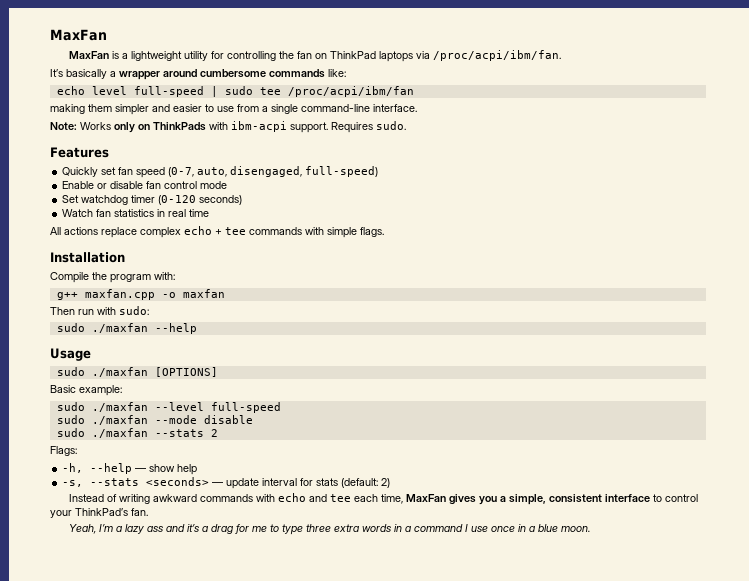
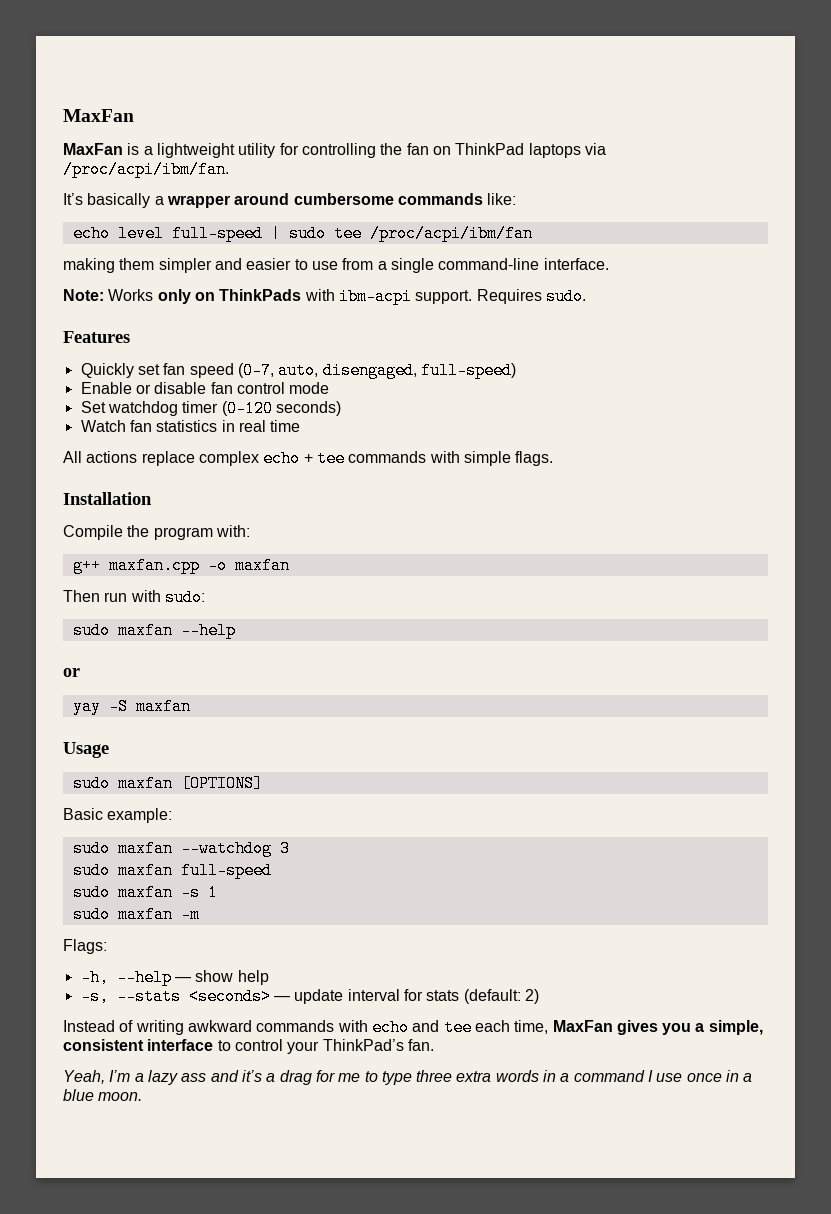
- sudo ./maxfan --help
+ sudo maxfan --help
+ or
+ yay -S maxfan
- sudo ./maxfan [OPTIONS]
+ sudo maxfan [OPTIONS]
- sudo ./maxfan --level full-speed
- sudo ./maxfan --mode disable
- sudo ./maxfan --stats 2
+ sudo maxfan --watchdog 3
+ sudo maxfan full-speed
+ sudo maxfan -s 1
+ sudo maxfan -m

